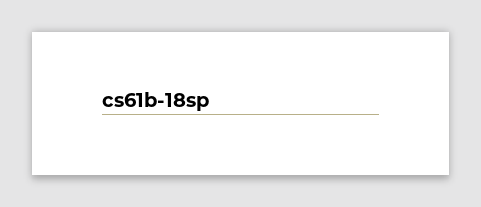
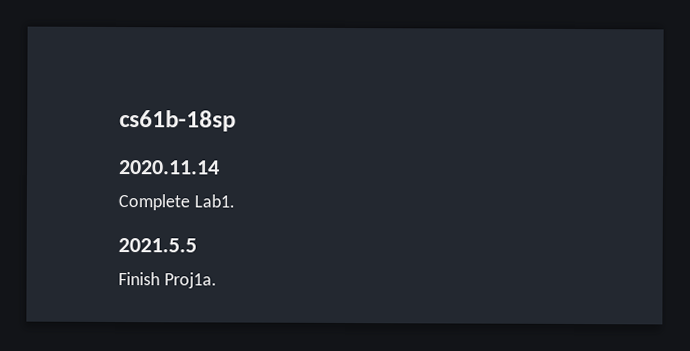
+ 2020.11.14
+ Complete Lab1.
+ 2021.5.5
+ Finish Proj1a.

